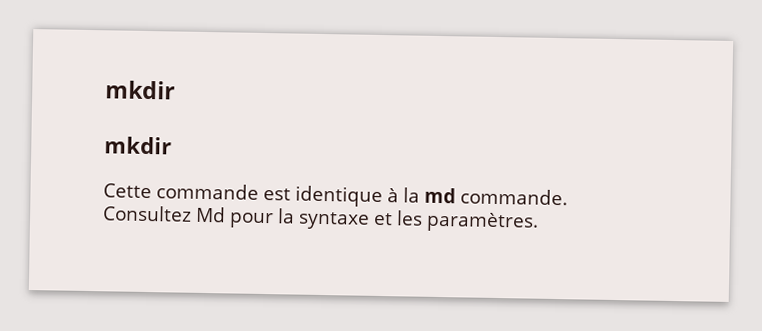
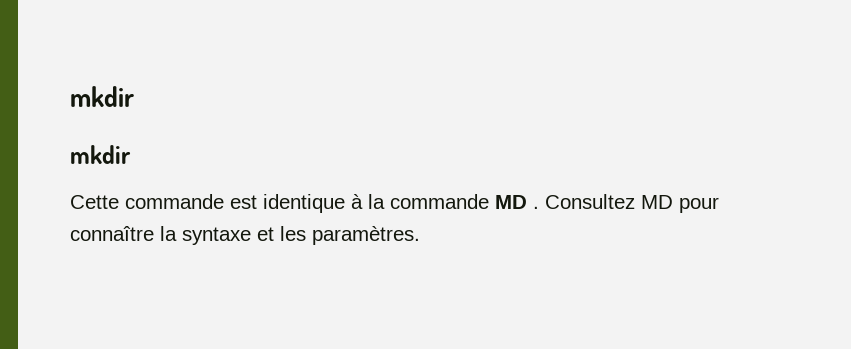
- Cette commande est identique à la md commande. Consultez Md pour la syntaxe et les paramètres.
+ Cette commande est identique à la commande MD . Consultez MD pour connaître la syntaxe et les paramètres.

